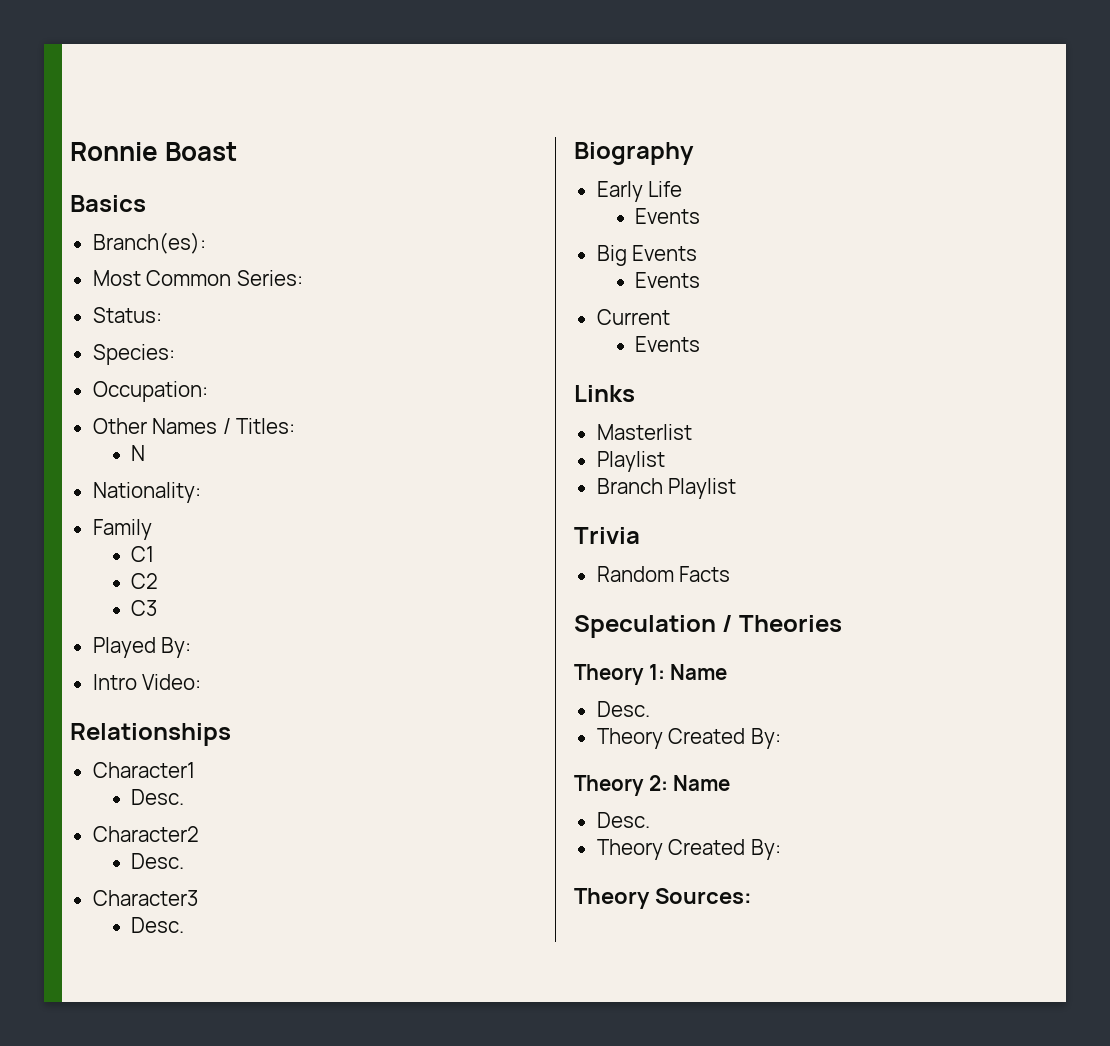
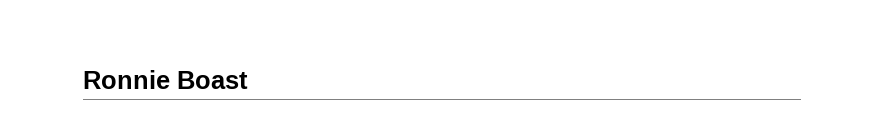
- Basics
- Branch(es):
- Most Common Series:
- Status:
- Species:
- Occupation:
- Other Names / Titles:
- N
- Nationality:
- Family
- C1
- C2
- C3
- Played By:
- Intro Video:
- Relationships
- Character1
- Desc.
- Character2
- Desc.
- Character3
- Desc.
- Biography
- Early Life
- Events
- Big Events
- Events
- Current
- Events
- Links
- Masterlist
- Playlist
- Branch Playlist
- Trivia
- Random Facts
- Speculation / Theories
- Theory 1: Name
- Desc.
- Theory Created By:
- Theory 2: Name
- Desc.
- Theory Created By:
- Theory Sources:

